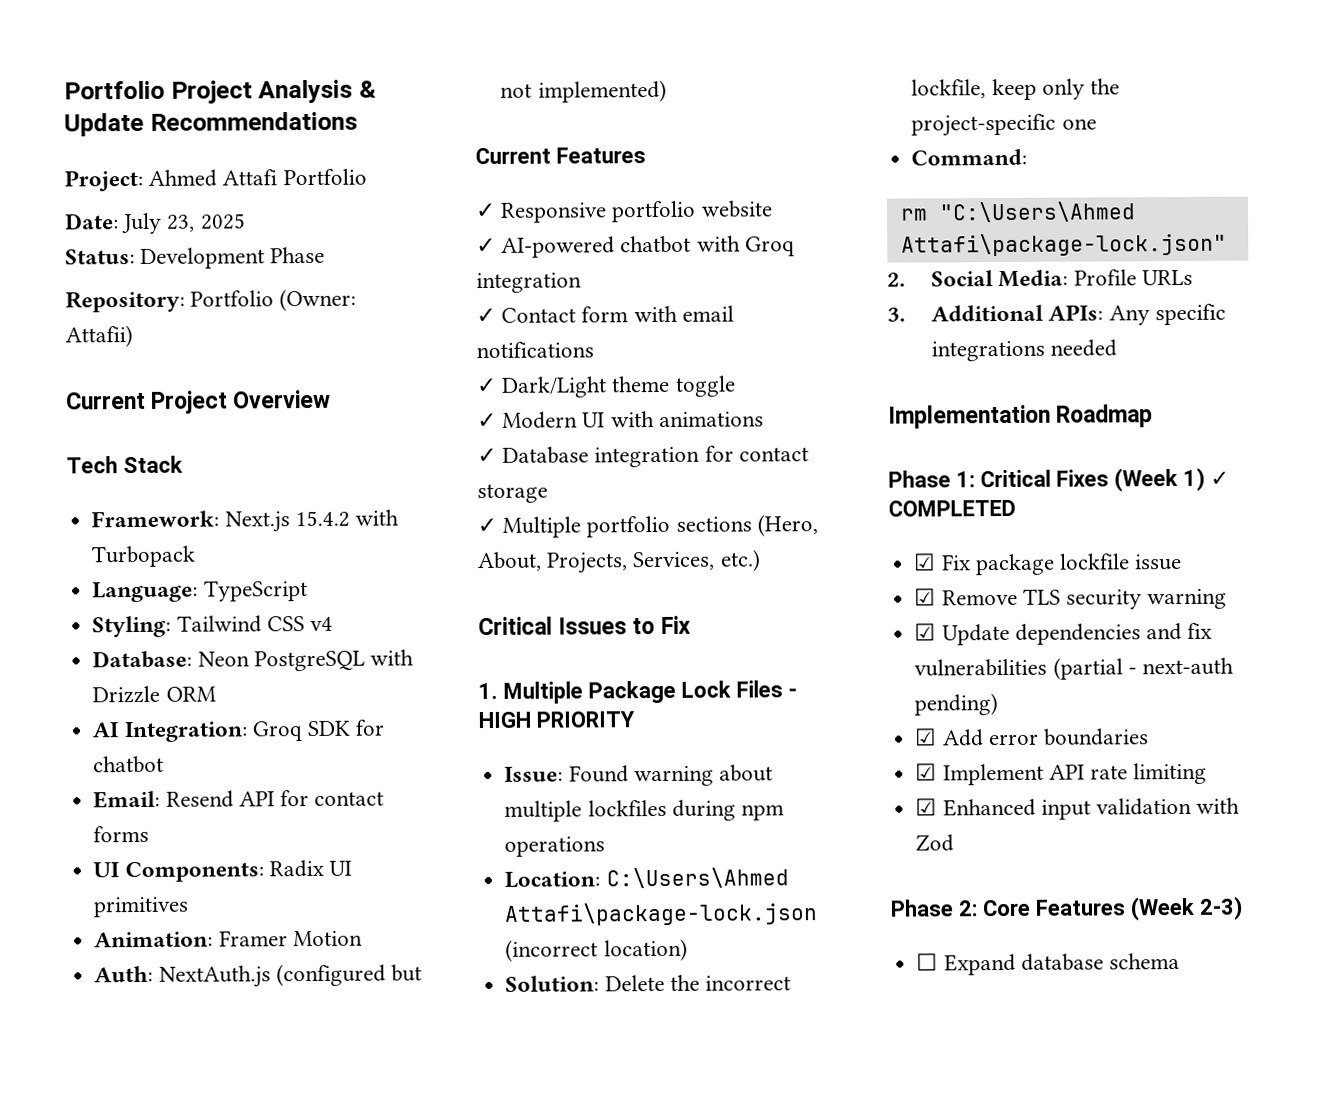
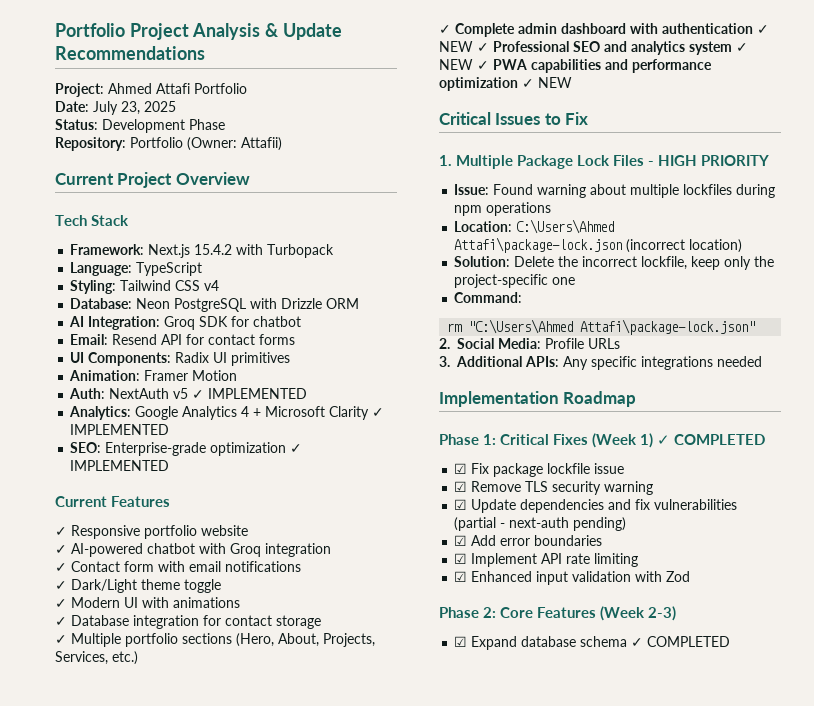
- Auth: NextAuth.js (configured but not implemented)
+ Auth: NextAuth v5 ✓ IMPLEMENTED
+ Analytics: Google Analytics 4 + Microsoft Clarity ✓ IMPLEMENTED
+ SEO: Enterprise-grade optimization ✓ IMPLEMENTED
+ ✓ Complete admin dashboard with authentication ✓ NEW ✓ Professional SEO and analytics system ✓ NEW ✓ PWA capabilities and performance optimization ✓ NEW
- ☐ Expand database schema
+ ☑ Expand database schema ✓ COMPLETED

